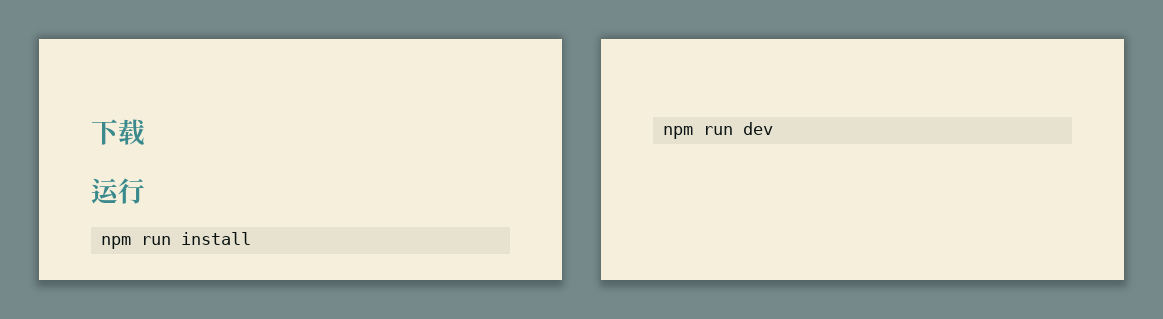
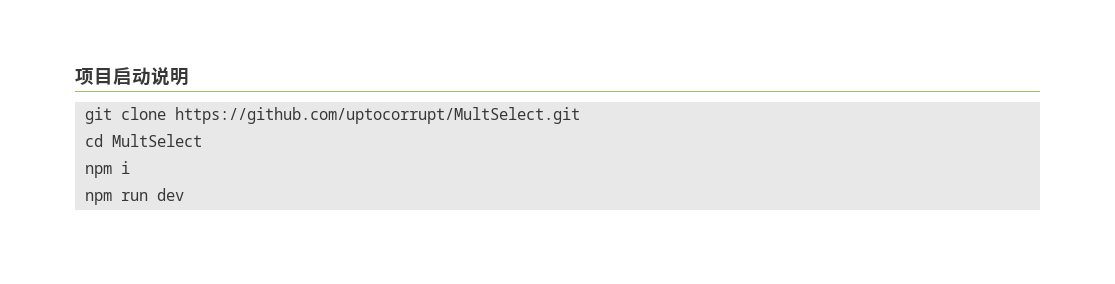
- 下载
- 运行
- npm run install
+ 项目启动说明
+ git clone https://github.com/uptocorrupt/MultSelect.git
+ cd MultSelect
+ npm i

